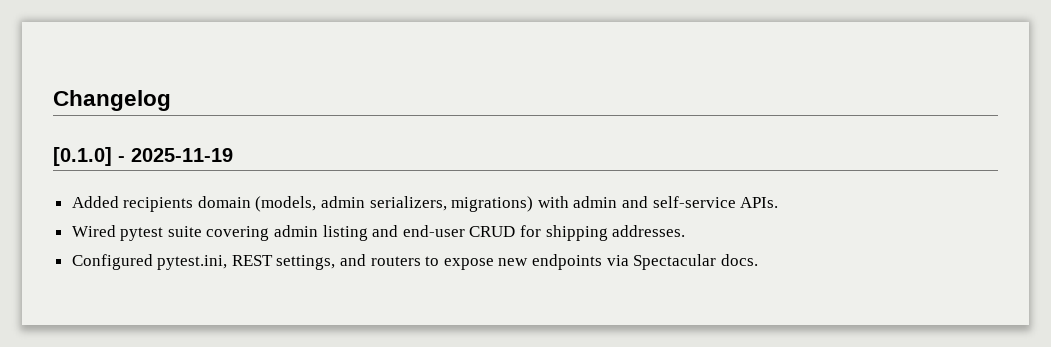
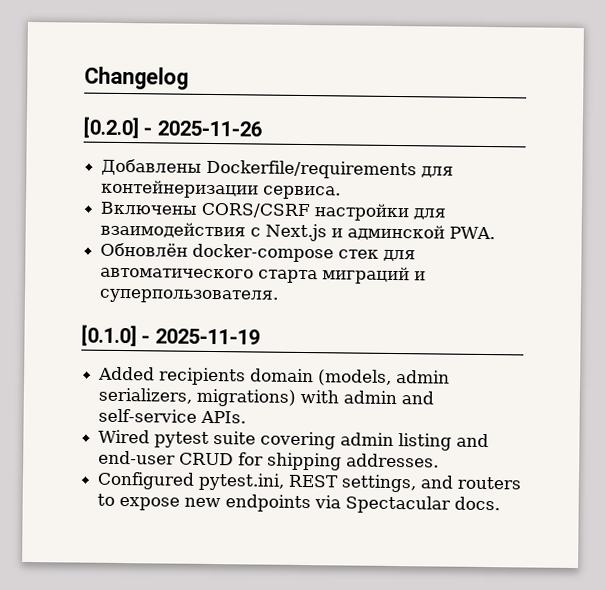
+ [0.2.0] - 2025-11-26
+ Добавлены Dockerfile/requirements для контейнеризации сервиса.
+ Включены CORS/CSRF настройки для взаимодействия с Next.js и админской PWA.
+ Обновлён docker-compose стек для автоматического старта миграций и суперпользователя.

